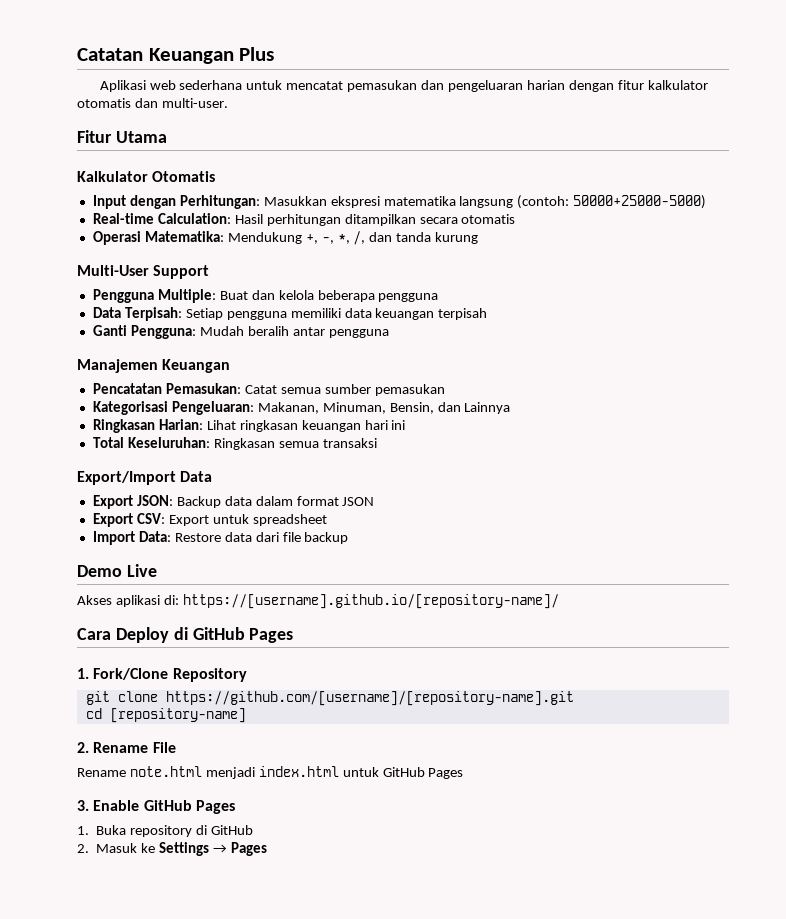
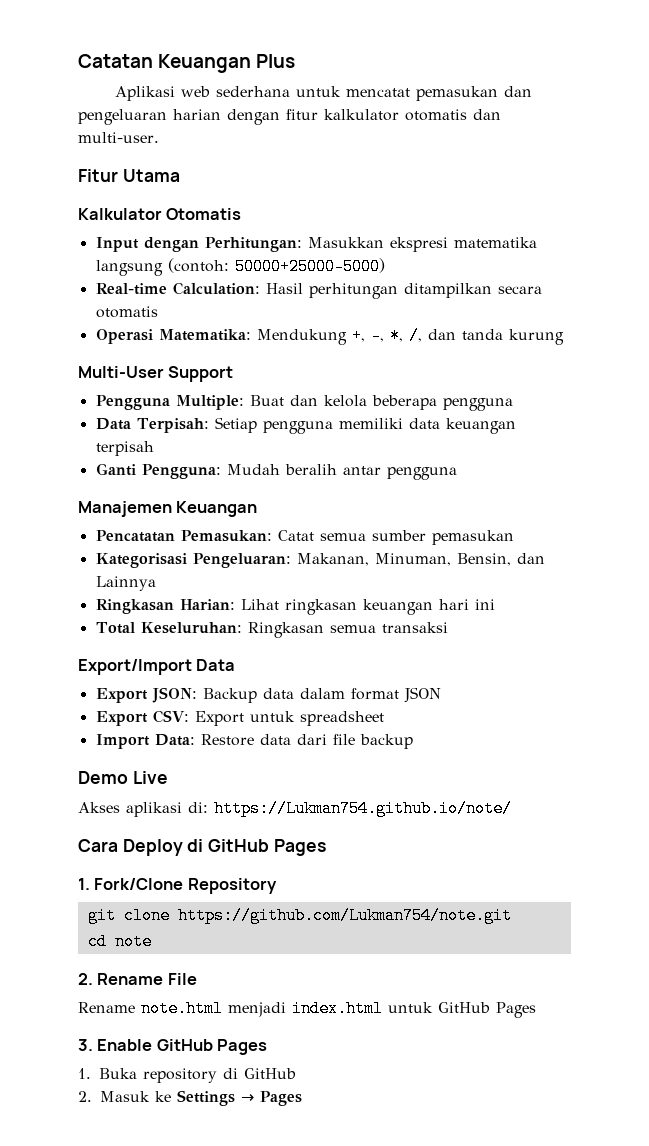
- Akses aplikasi di: https://[username].github.io/[repository-name]/
+ Akses aplikasi di: https://Lukman754.github.io/note/
- git clone https://github.com/[username]/[repository-name].git
+ git clone https://github.com/Lukman754/note.git
- cd [repository-name]
+ cd note

